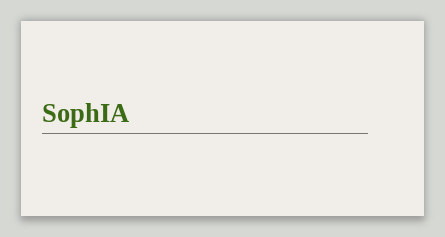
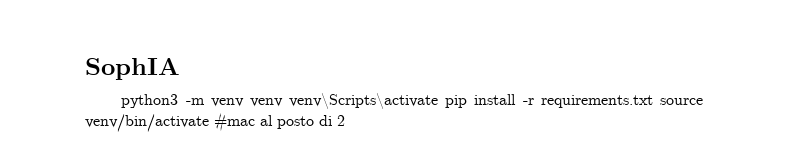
+ python3 -m venv venv venv\Scripts\activate pip install -r requirements.txt source venv/bin/activate #mac al posto di 2

